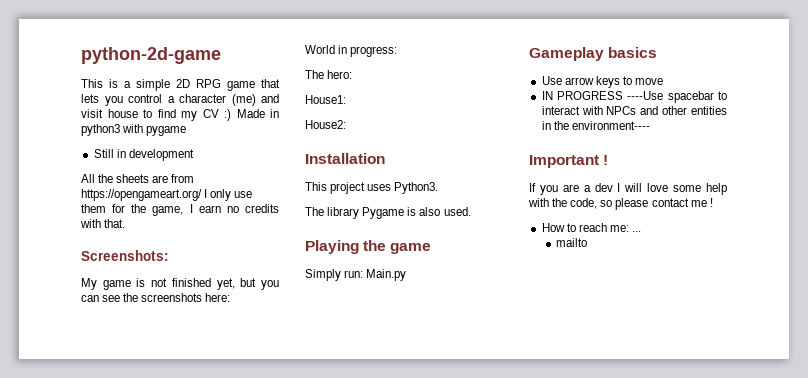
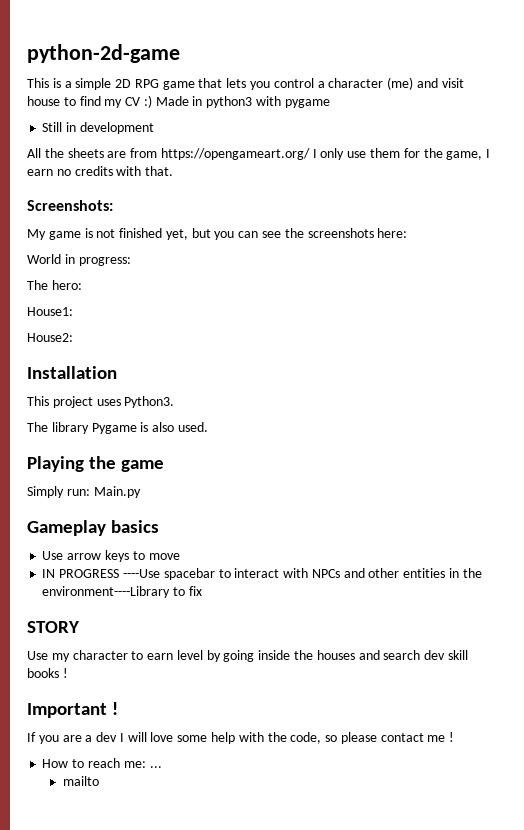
- IN PROGRESS ----Use spacebar to interact with NPCs and other entities in the environment----
+ IN PROGRESS ----Use spacebar to interact with NPCs and other entities in the environment----Library to fix
+ STORY
+ Use my character to earn level by going inside the houses and search dev skill books !

